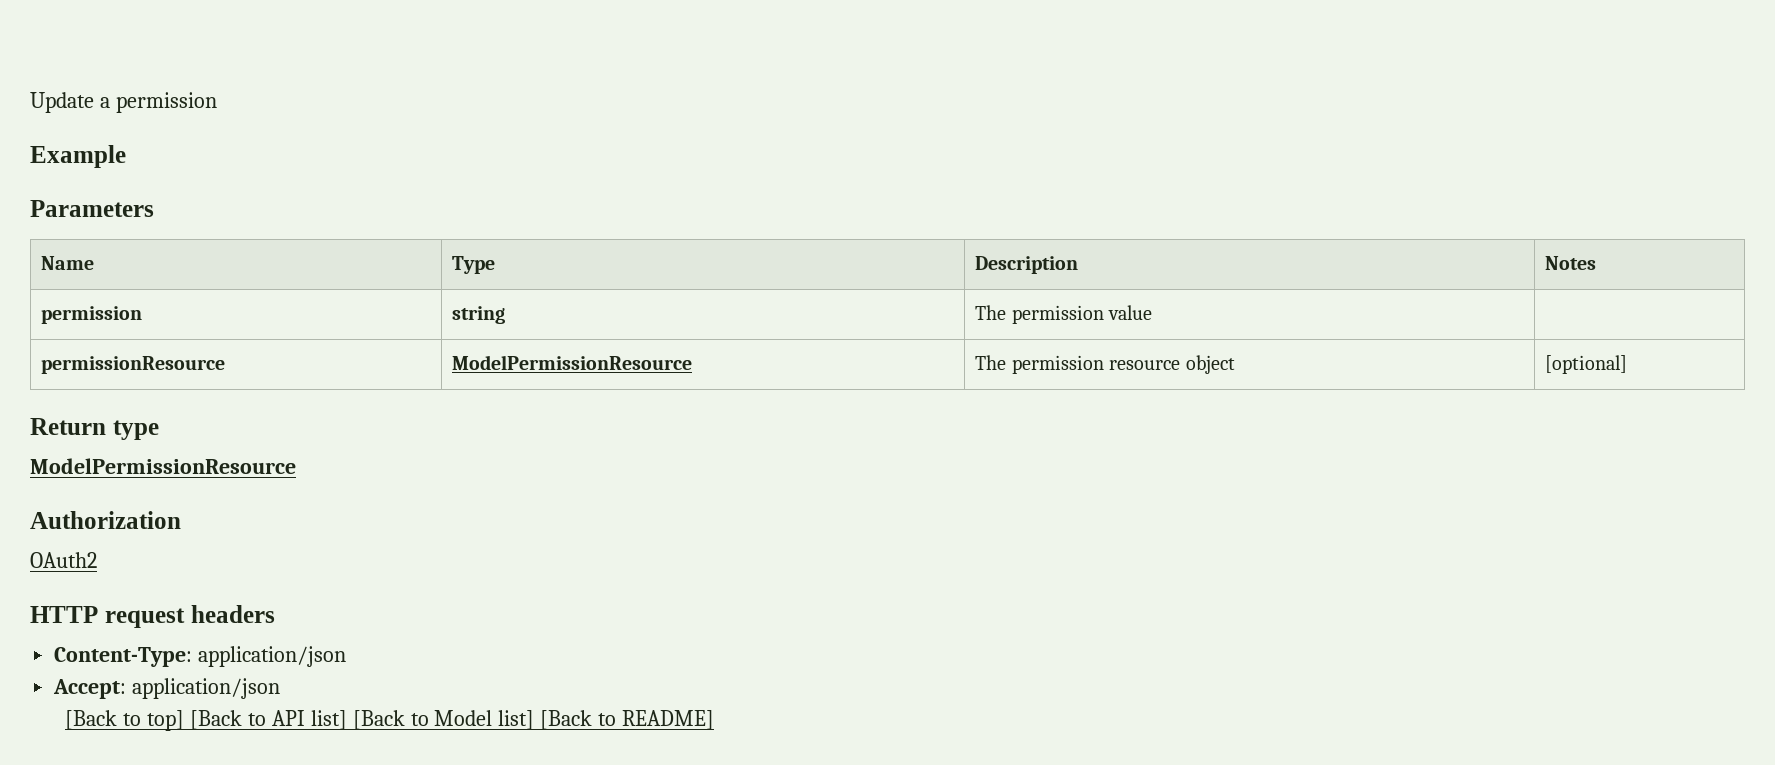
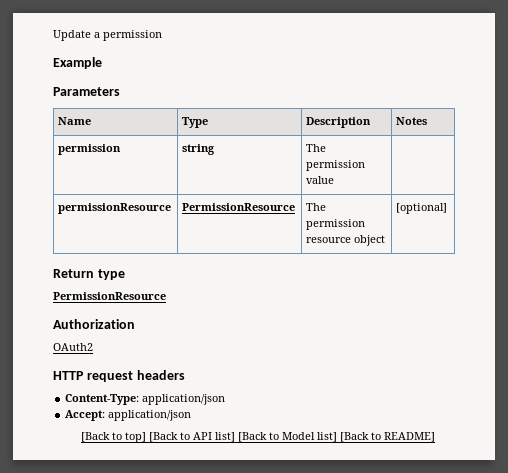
- permissionResource | ModelPermissionResource | The permission resource object | [optional]
+ permissionResource | PermissionResource | The permission resource object | [optional]
  Return type
- ModelPermissionResource
+ PermissionResource

